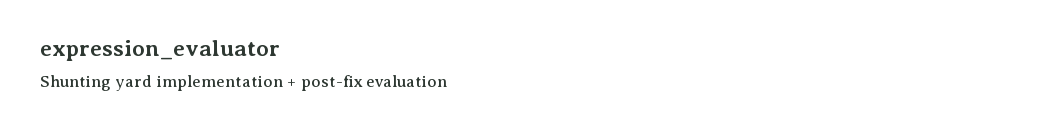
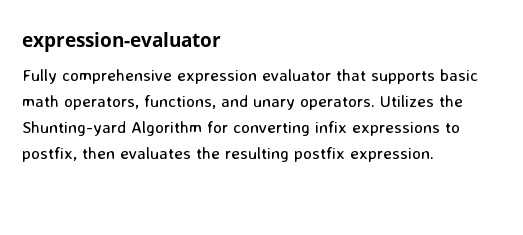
- expression_evaluator
- Shunting yard implementation + post-fix evaluation
+ expression-evaluator
+ Fully comprehensive expression evaluator that supports basic math operators, functions, and unary operators. Utilizes the Shunting-yard Algorithm for converting infix expressions to postfix, then evaluates the resulting postfix expression.

